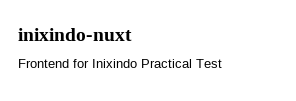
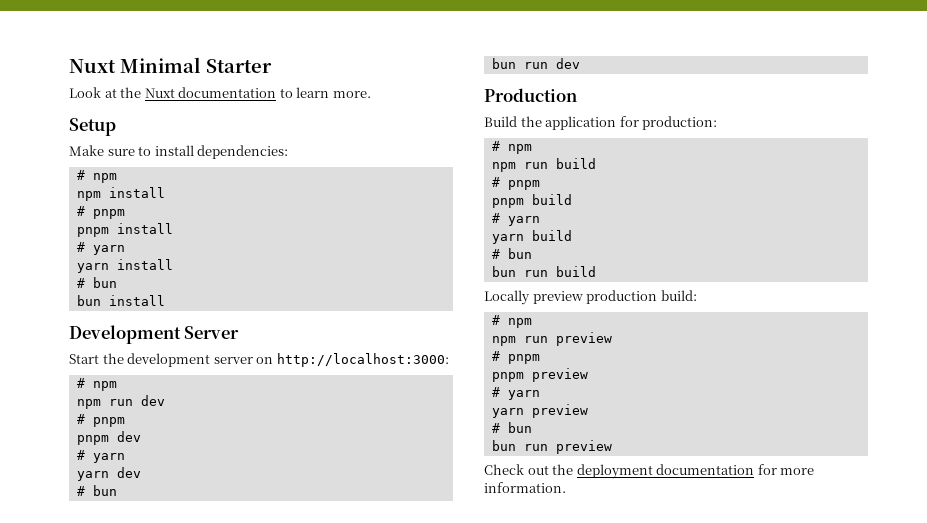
- inixindo-nuxt
- Frontend for Inixindo Practical Test
+ Nuxt Minimal Starter
+ Look at the Nuxt documentation to learn more.
+ Setup
+ Make sure to install dependencies:
+ # npm
+ npm install
+ # pnpm
+ pnpm install
+ # yarn
+ yarn install
+ # bun
+ bun install
+ Development Server
+ Start the development server on http://localhost:3000:
+ # npm
+ npm run dev
+ # pnpm
+ pnpm dev
+ # yarn
+ yarn dev
+ # bun
+ bun run dev
+ Production
+ Build the application for production:
+ # npm
+ npm run build
+ # pnpm
+ pnpm build
+ # yarn
+ yarn build
+ # bun
+ bun run build
+ Locally preview production build:
+ # npm
+ npm run preview
+ # pnpm
+ pnpm preview
+ # yarn
+ yarn preview
+ # bun
+ bun run preview
+ Check out the deployment documentation for more information.

